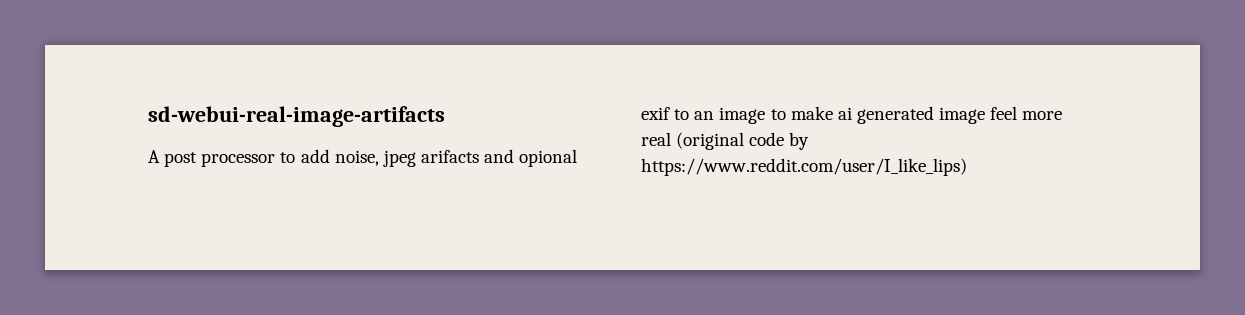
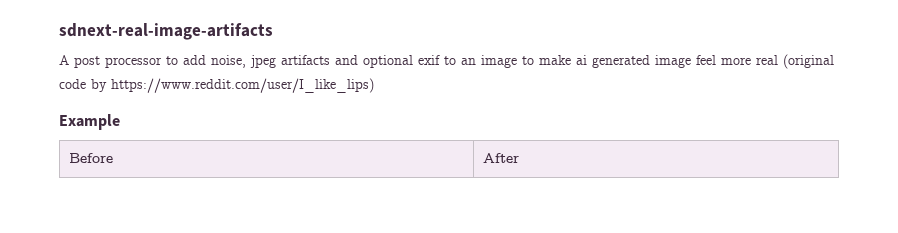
- sd-webui-real-image-artifacts
+ sdnext-real-image-artifacts
- A post processor to add noise, jpeg arifacts and opional exif to an image to make ai generated image feel more real (original code by https://www.reddit.com/user/I_like_lips)
+ A post processor to add noise, jpeg artifacts and optional exif to an image to make ai generated image feel more real (original code by https://www.reddit.com/user/I_like_lips)
+ Example
+ Before | After

